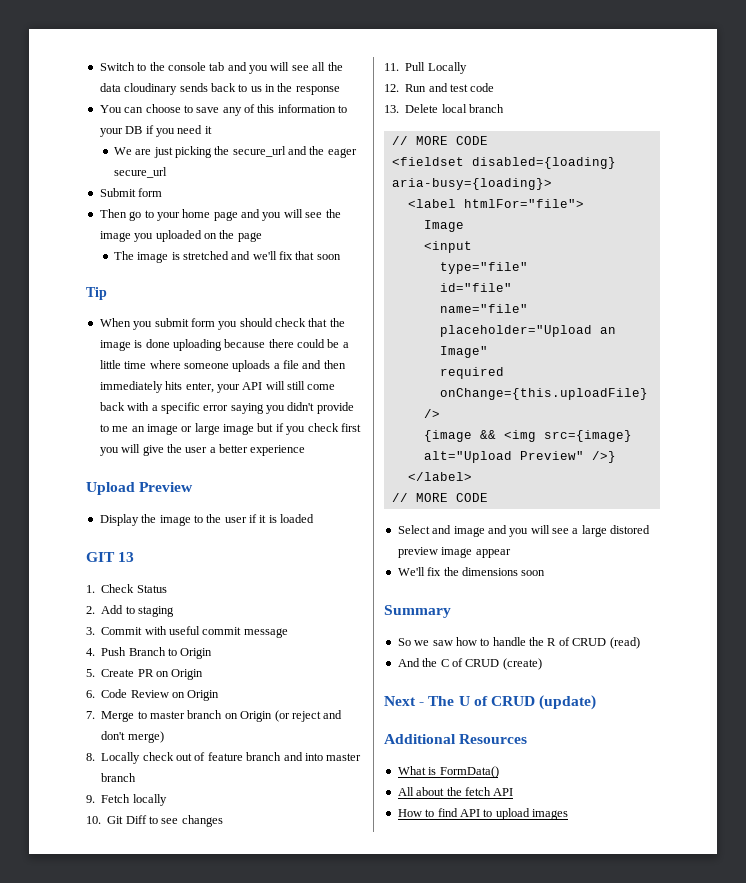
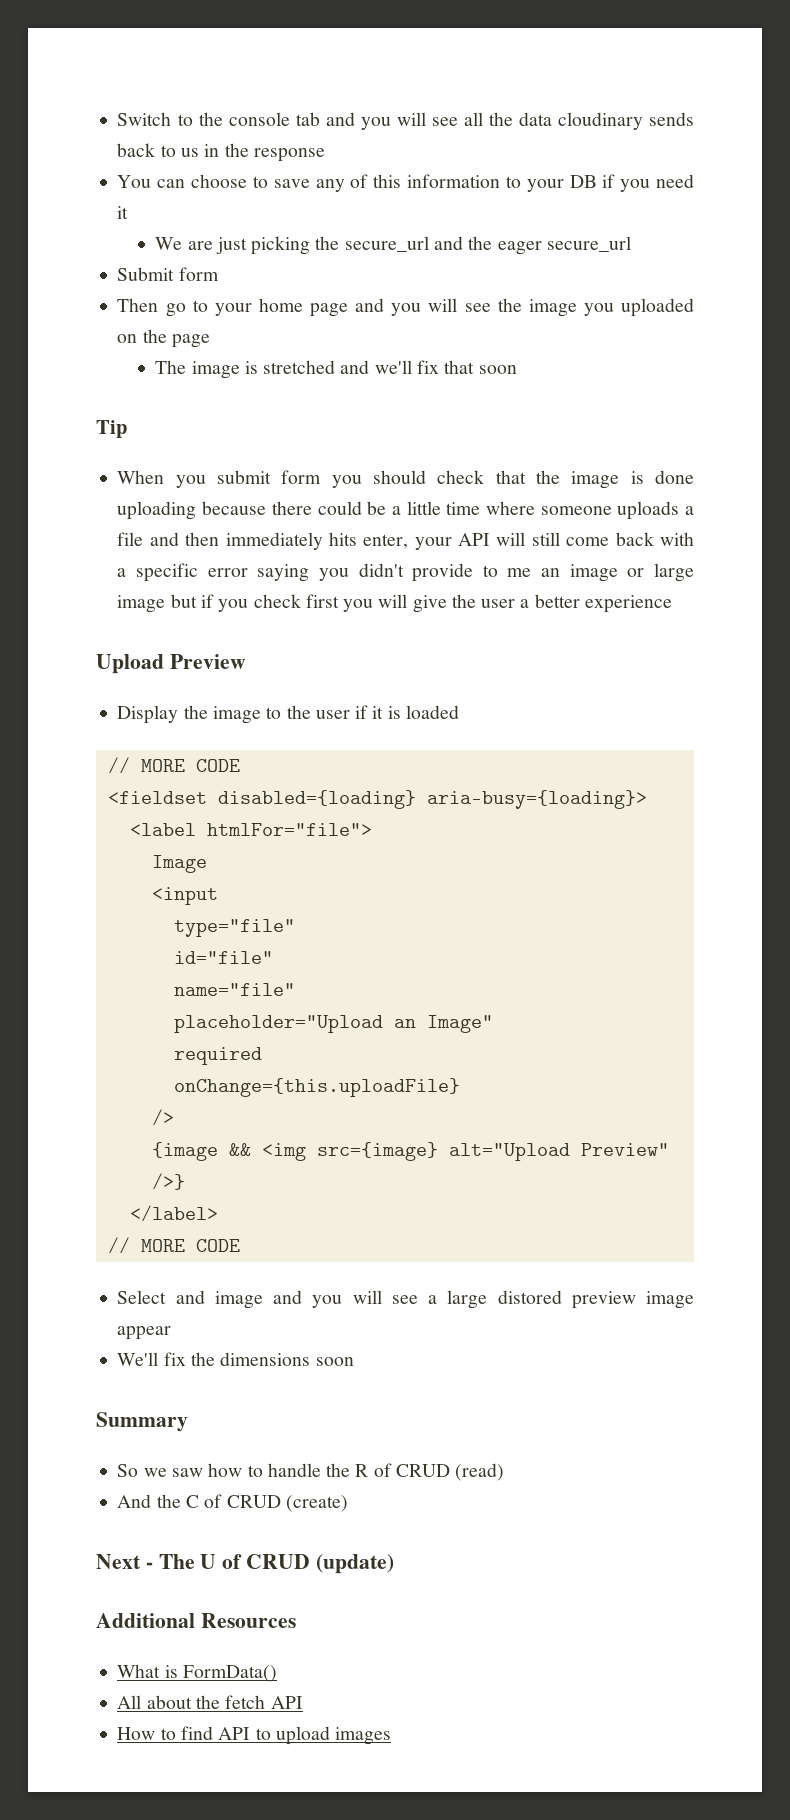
- GIT 13
- 1. Check Status
- 2. Add to staging
- 3. Commit with useful commit message
- 4. Push Branch to Origin
- 5. Create PR on Origin
- 6. Code Review on Origin
- 7. Merge to master branch on Origin (or reject and don't merge)
- 8. Locally check out of feature branch and into master branch
- 9. Fetch locally
- 10. Git Diff to see changes
- 11. Pull Locally
- 12. Run and test code
- 13. Delete local branch

